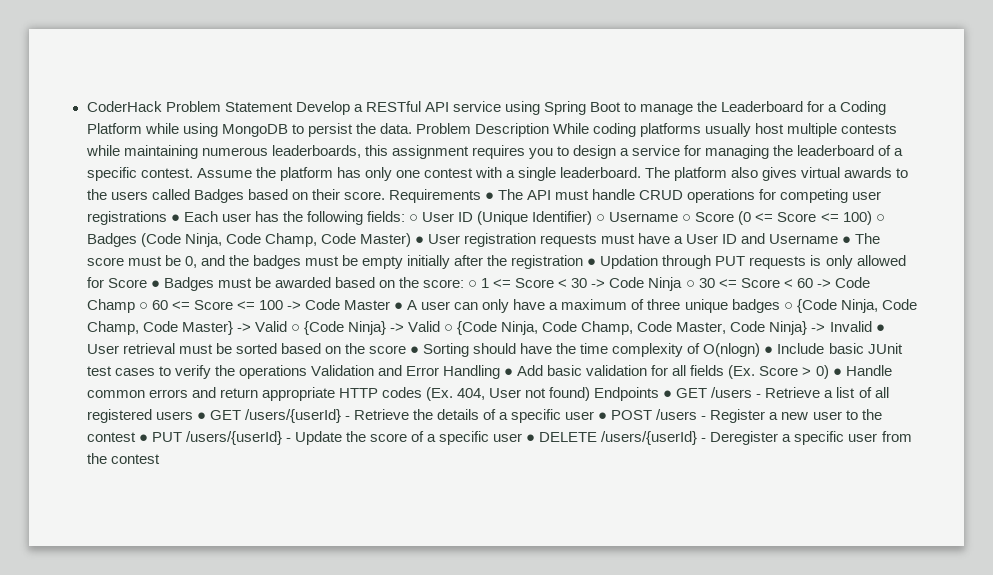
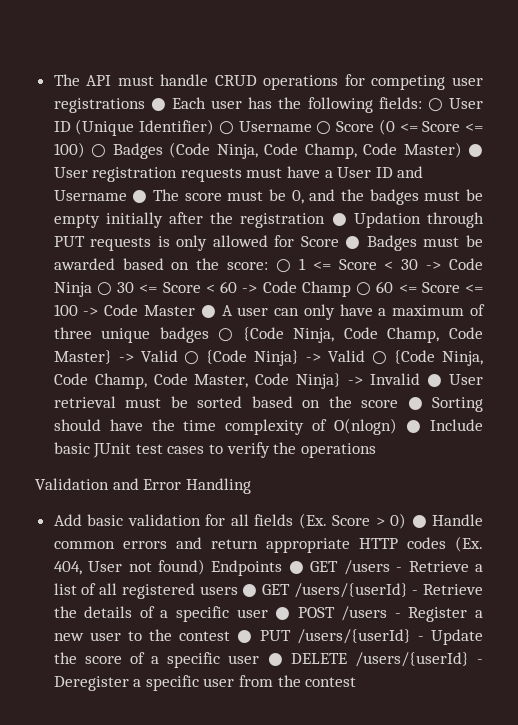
- CoderHack Problem Statement Develop a RESTful API service using Spring Boot to manage the Leaderboard for a Coding Platform while using MongoDB to persist the data. Problem Description While coding platforms usually host multiple contests while maintaining numerous leaderboards, this assignment requires you to design a service for managing the leaderboard of a specific contest. Assume the platform has only one contest with a single leaderboard. The platform also gives virtual awards to the users called Badges based on their score. Requirements ● The API must handle CRUD operations for competing user registrations ● Each user has the following fields:
+ The API must handle CRUD operations for competing user registrations ● Each user has the following fields:
- ○ 1 <= Score < 30 -> Code Ninja ○ 30 <= Score < 60 -> Code Champ ○ 60 <= Score <= 100 -> Code Master ● A user can only have a maximum of three unique badges ○ {Code Ninja, Code Champ, Code Master} -> Valid ○ {Code Ninja} -> Valid ○ {Code Ninja, Code Champ, Code Master, Code Ninja} -> Invalid ● User retrieval must be sorted based on the score ● Sorting should have the time complexity of O(nlogn) ● Include basic JUnit test cases to verify the operations Validation and Error Handling ● Add basic validation for all fields (Ex. Score > 0) ● Handle common errors and return appropriate HTTP codes (Ex. 404, User not found) Endpoints ● GET /users - Retrieve a list of all registered users ● GET /users/{userId} - Retrieve the details of a specific user ● POST /users - Register a new user to the contest ● PUT /users/{userId} - Update the score of a specific user ● DELETE /users/{userId} - Deregister a specific user from the contest
+ ○ 1 <= Score < 30 -> Code Ninja ○ 30 <= Score < 60 -> Code Champ ○ 60 <= Score <= 100 -> Code Master ● A user can only have a maximum of three unique badges ○ {Code Ninja, Code Champ, Code Master} -> Valid ○ {Code Ninja} -> Valid ○ {Code Ninja, Code Champ, Code Master, Code Ninja} -> Invalid ● User retrieval must be sorted based on the score ● Sorting should have the time complexity of O(nlogn) ● Include basic JUnit test cases to verify the operations
+ Validation and Error Handling
+ Add basic validation for all fields (Ex. Score > 0) ● Handle common errors and return appropriate HTTP codes (Ex. 404, User not found) Endpoints ● GET /users - Retrieve a list of all registered users ● GET /users/{userId} - Retrieve the details of a specific user ● POST /users - Register a new user to the contest ● PUT /users/{userId} - Update the score of a specific user ● DELETE /users/{userId} - Deregister a specific user from the contest

